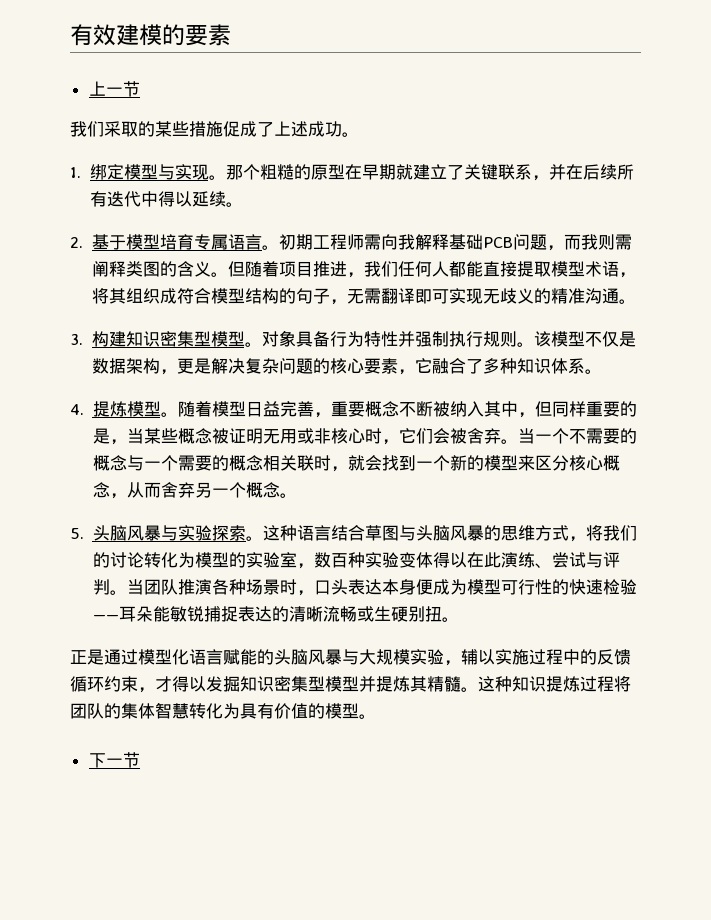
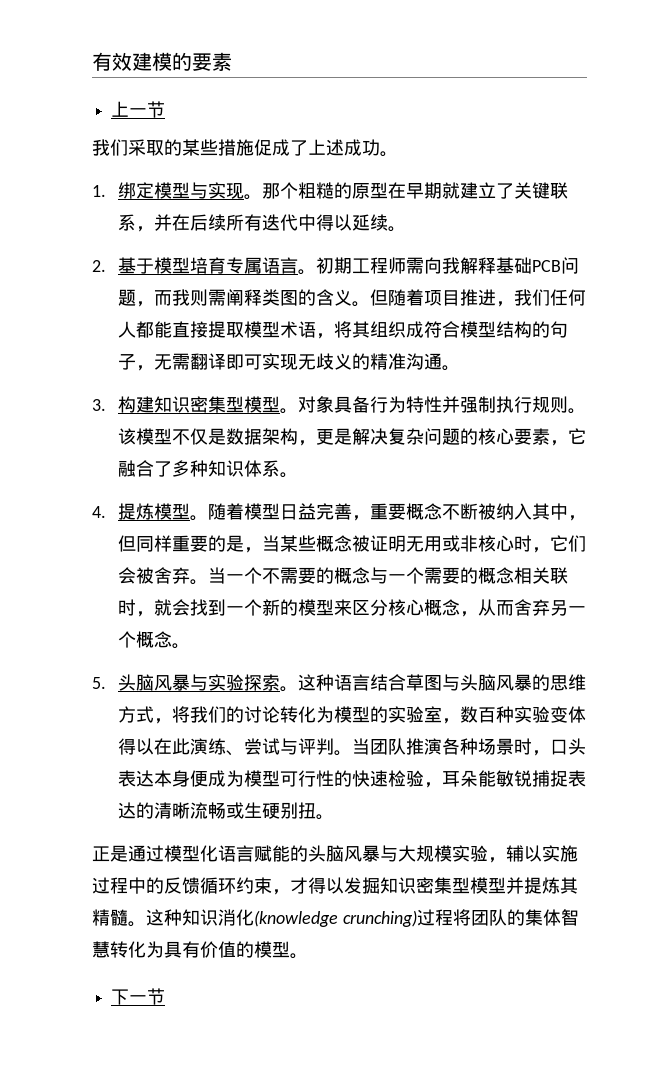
- 当团队推演各种场景时，口头表达本身便成为模型可行性的快速检验——耳朵能敏锐捕捉表达的清晰流畅或生硬别扭。
+ 当团队推演各种场景时，口头表达本身便成为模型可行性的快速检验，耳朵能敏锐捕捉表达的清晰流畅或生硬别扭。
- 这种知识提炼过程将团队的集体智慧转化为具有价值的模型。
+ 这种知识消化(knowledge crunching)过程将团队的集体智慧转化为具有价值的模型。

